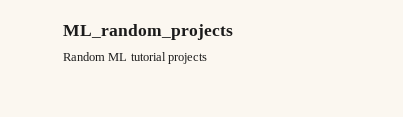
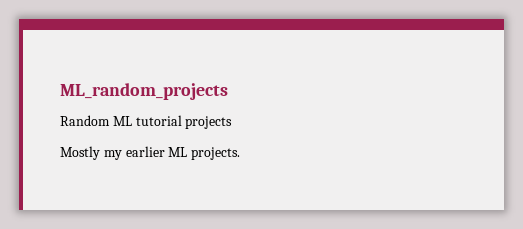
+ Mostly my earlier ML projects.

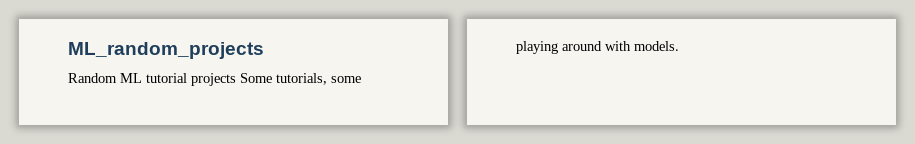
- Random ML tutorial projects
- Mostly my earlier ML projects.
+ Random ML tutorial projects Some tutorials, some playing around with models.

